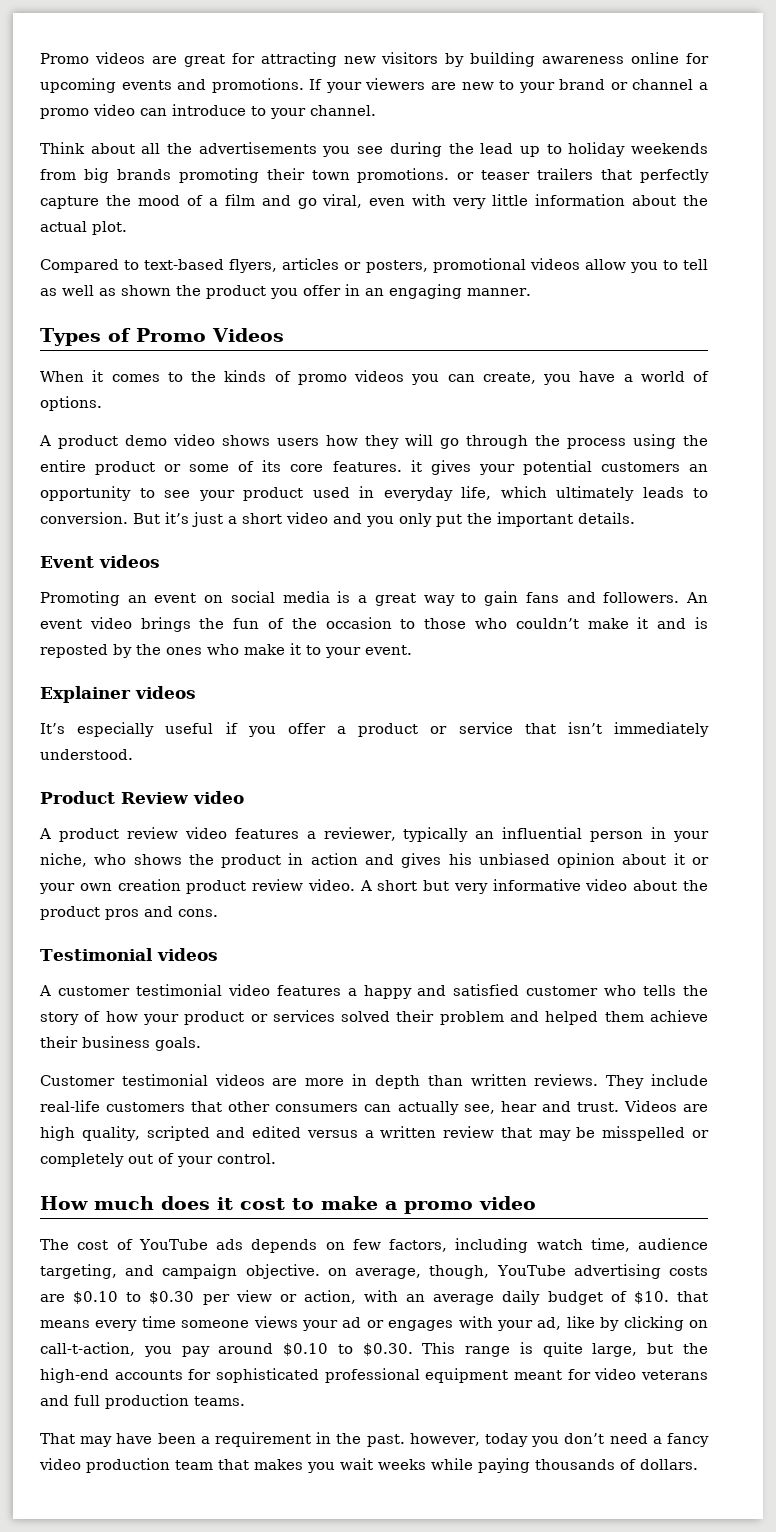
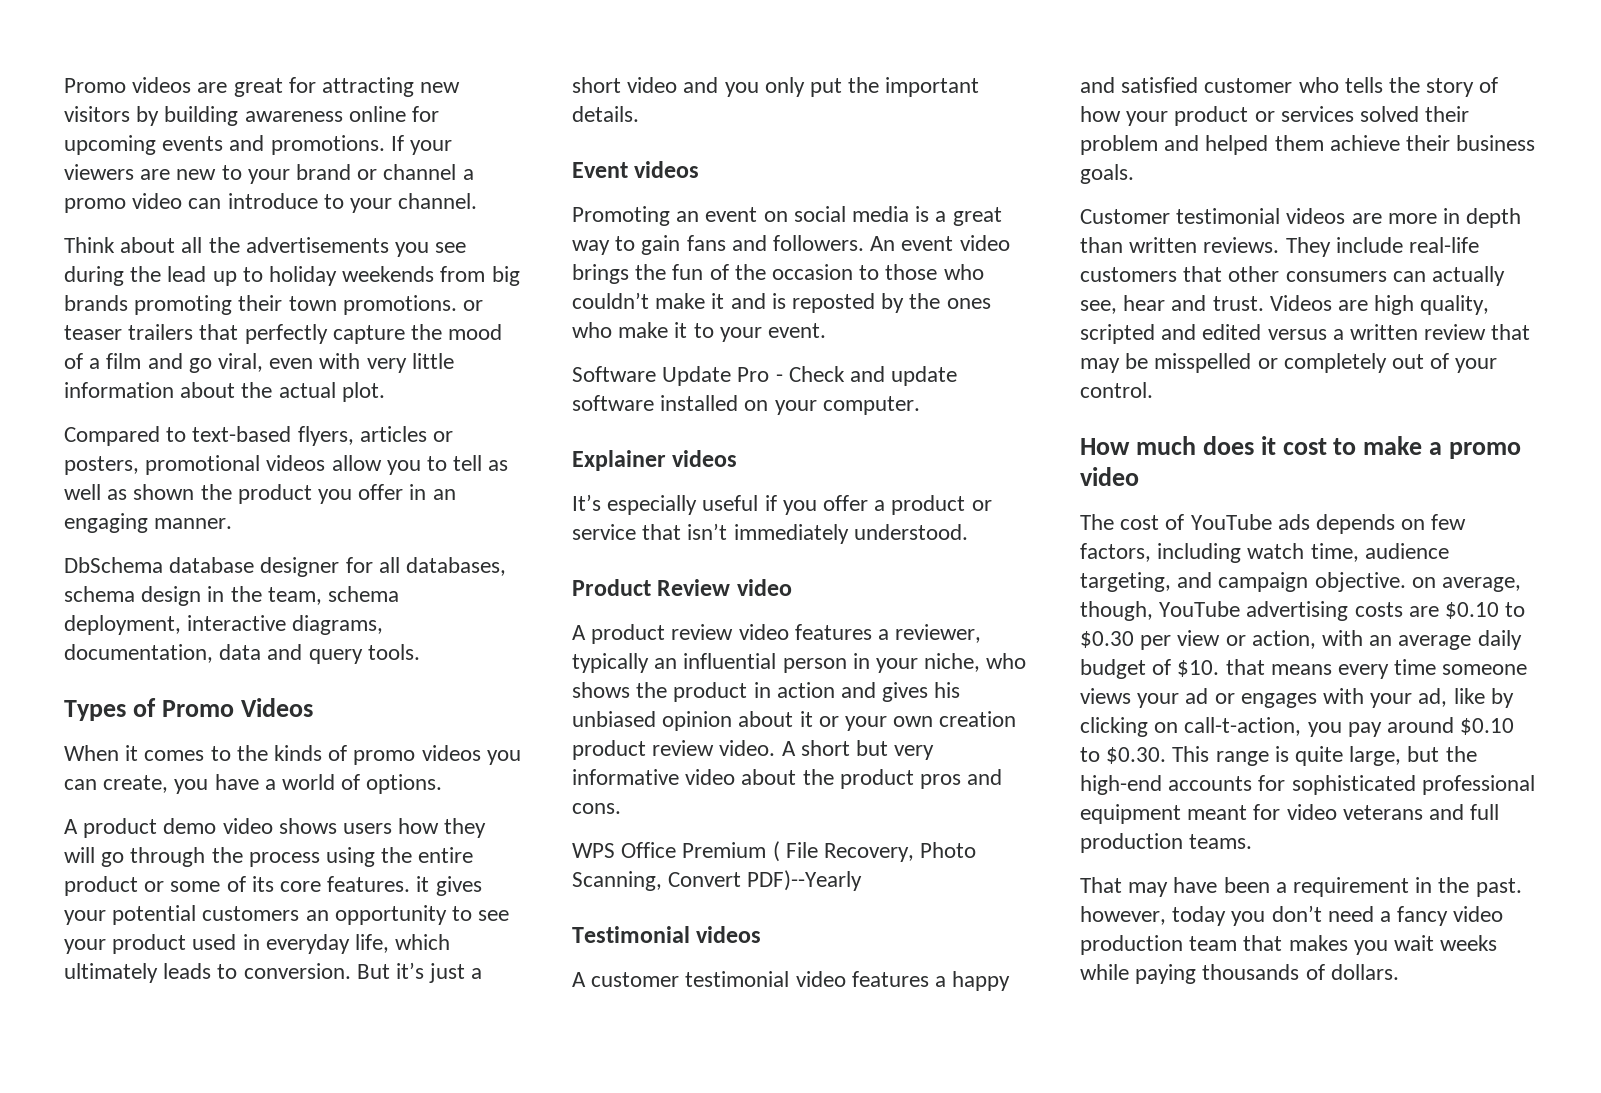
+ DbSchema database designer for all databases, schema design in the team, schema deployment, interactive diagrams, documentation, data and query tools.
+ Software Update Pro - Check and update software installed on your computer.
+ WPS Office Premium ( File Recovery, Photo Scanning, Convert PDF)--Yearly

